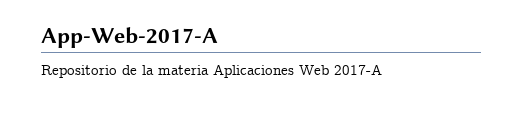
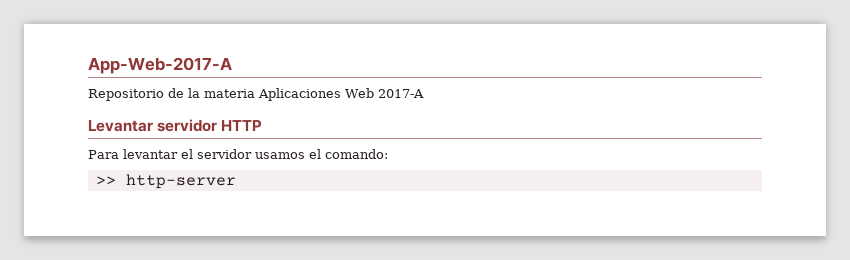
+ Levantar servidor HTTP
+ Para levantar el servidor usamos el comando:
+ >> http-server

